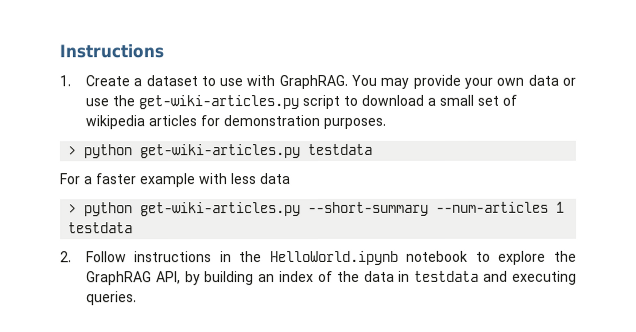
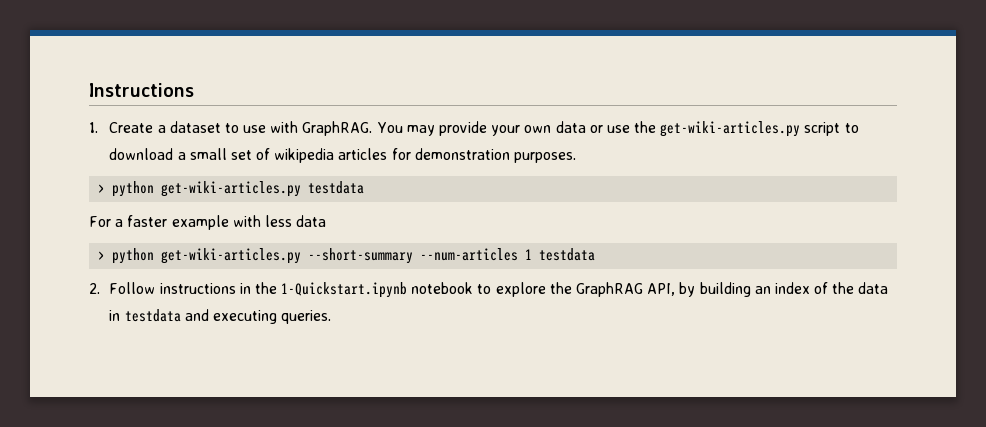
- 2. Follow instructions in the HelloWorld.ipynb notebook to explore the GraphRAG API, by building an index of the data in testdata and executing queries.
+ 2. Follow instructions in the 1-Quickstart.ipynb notebook to explore the GraphRAG API, by building an index of the data in testdata and executing queries.

